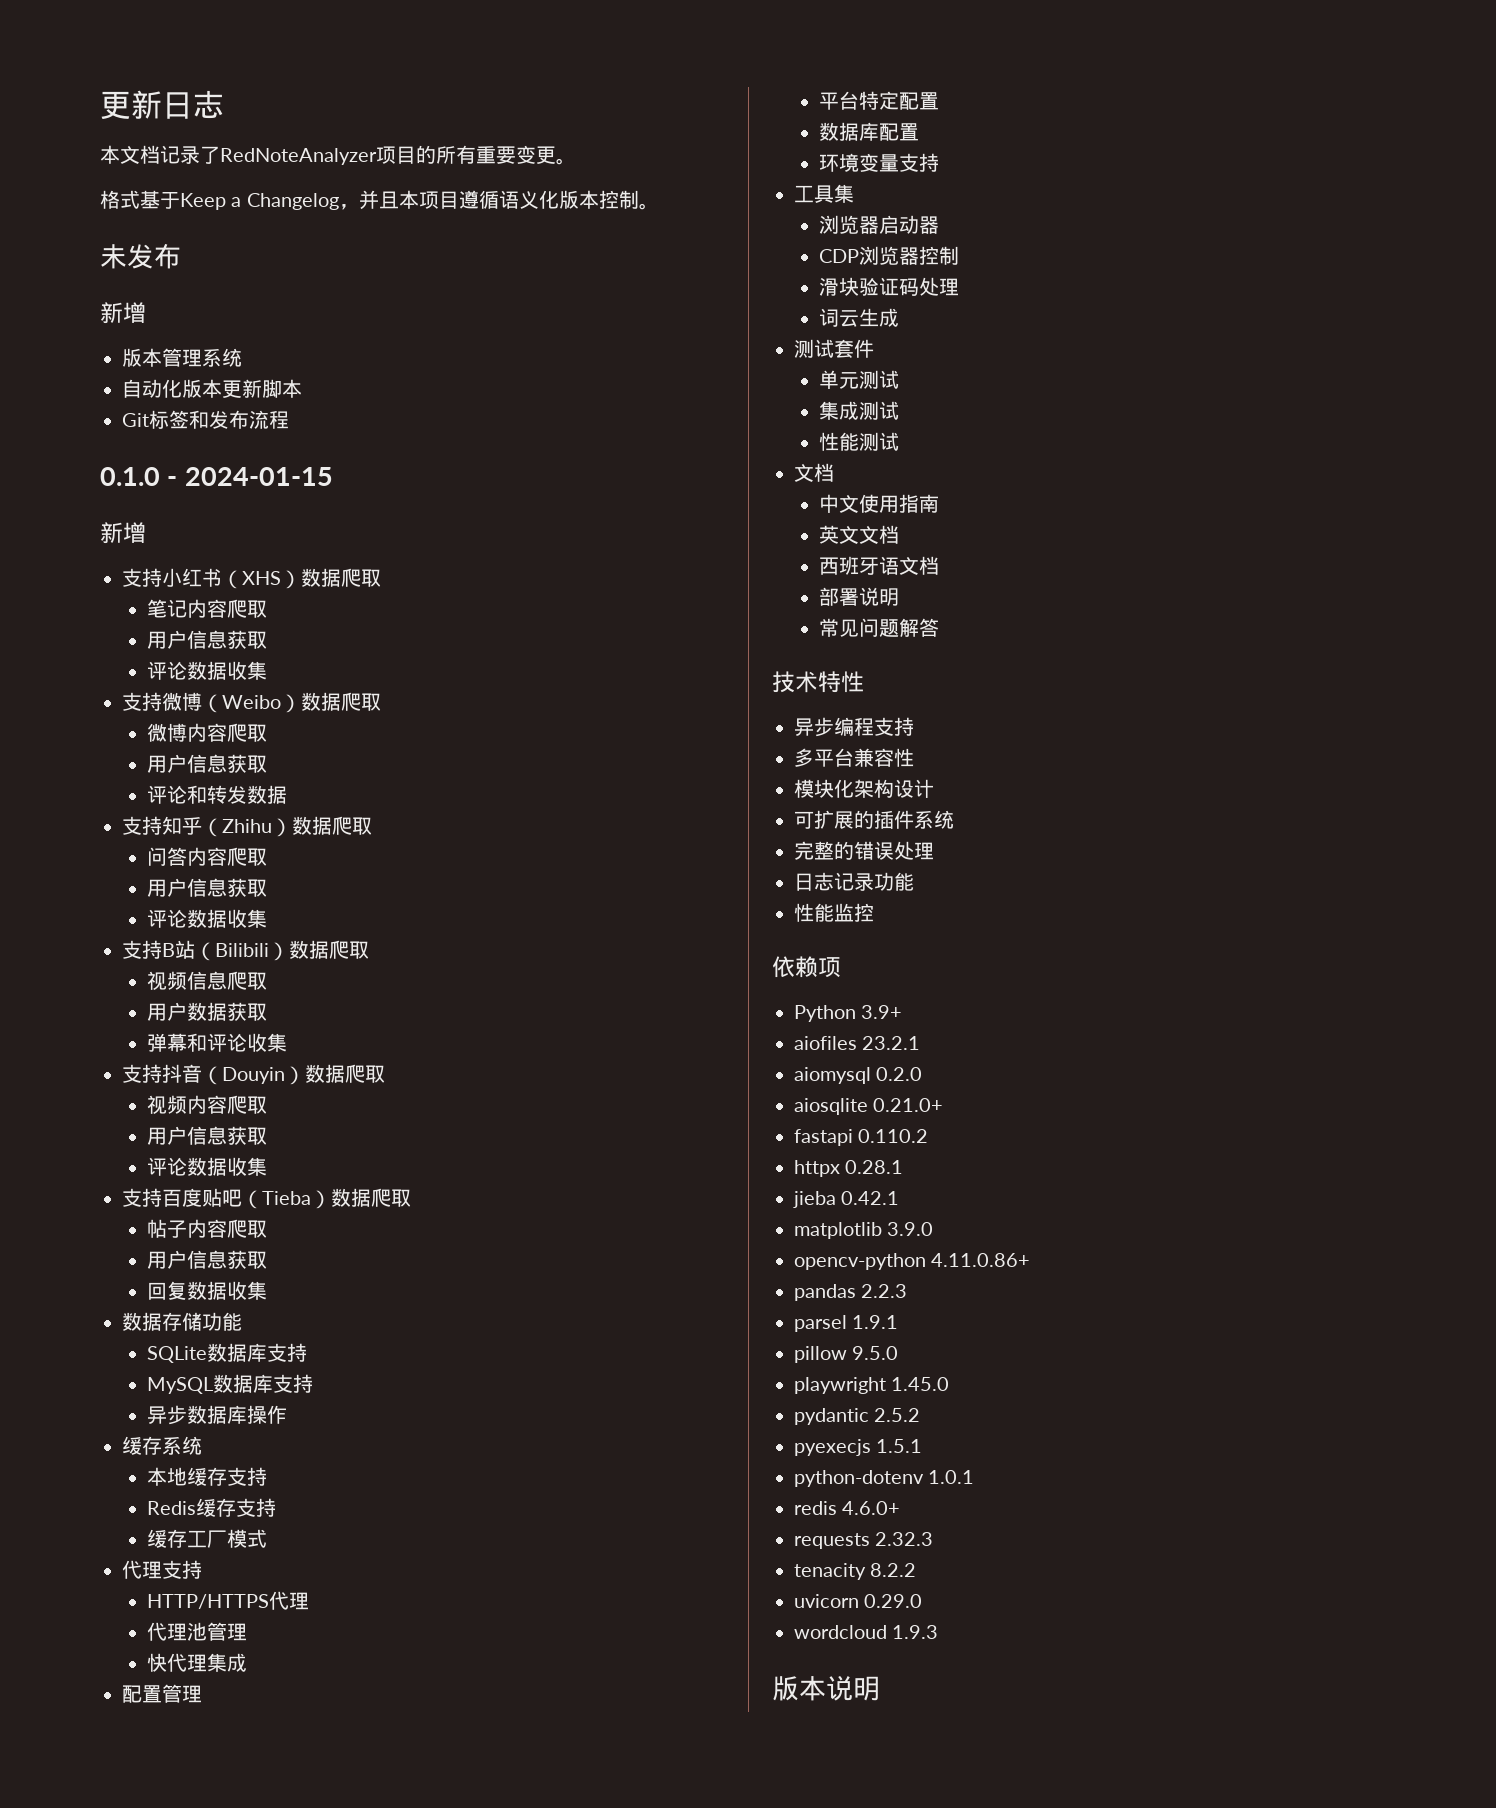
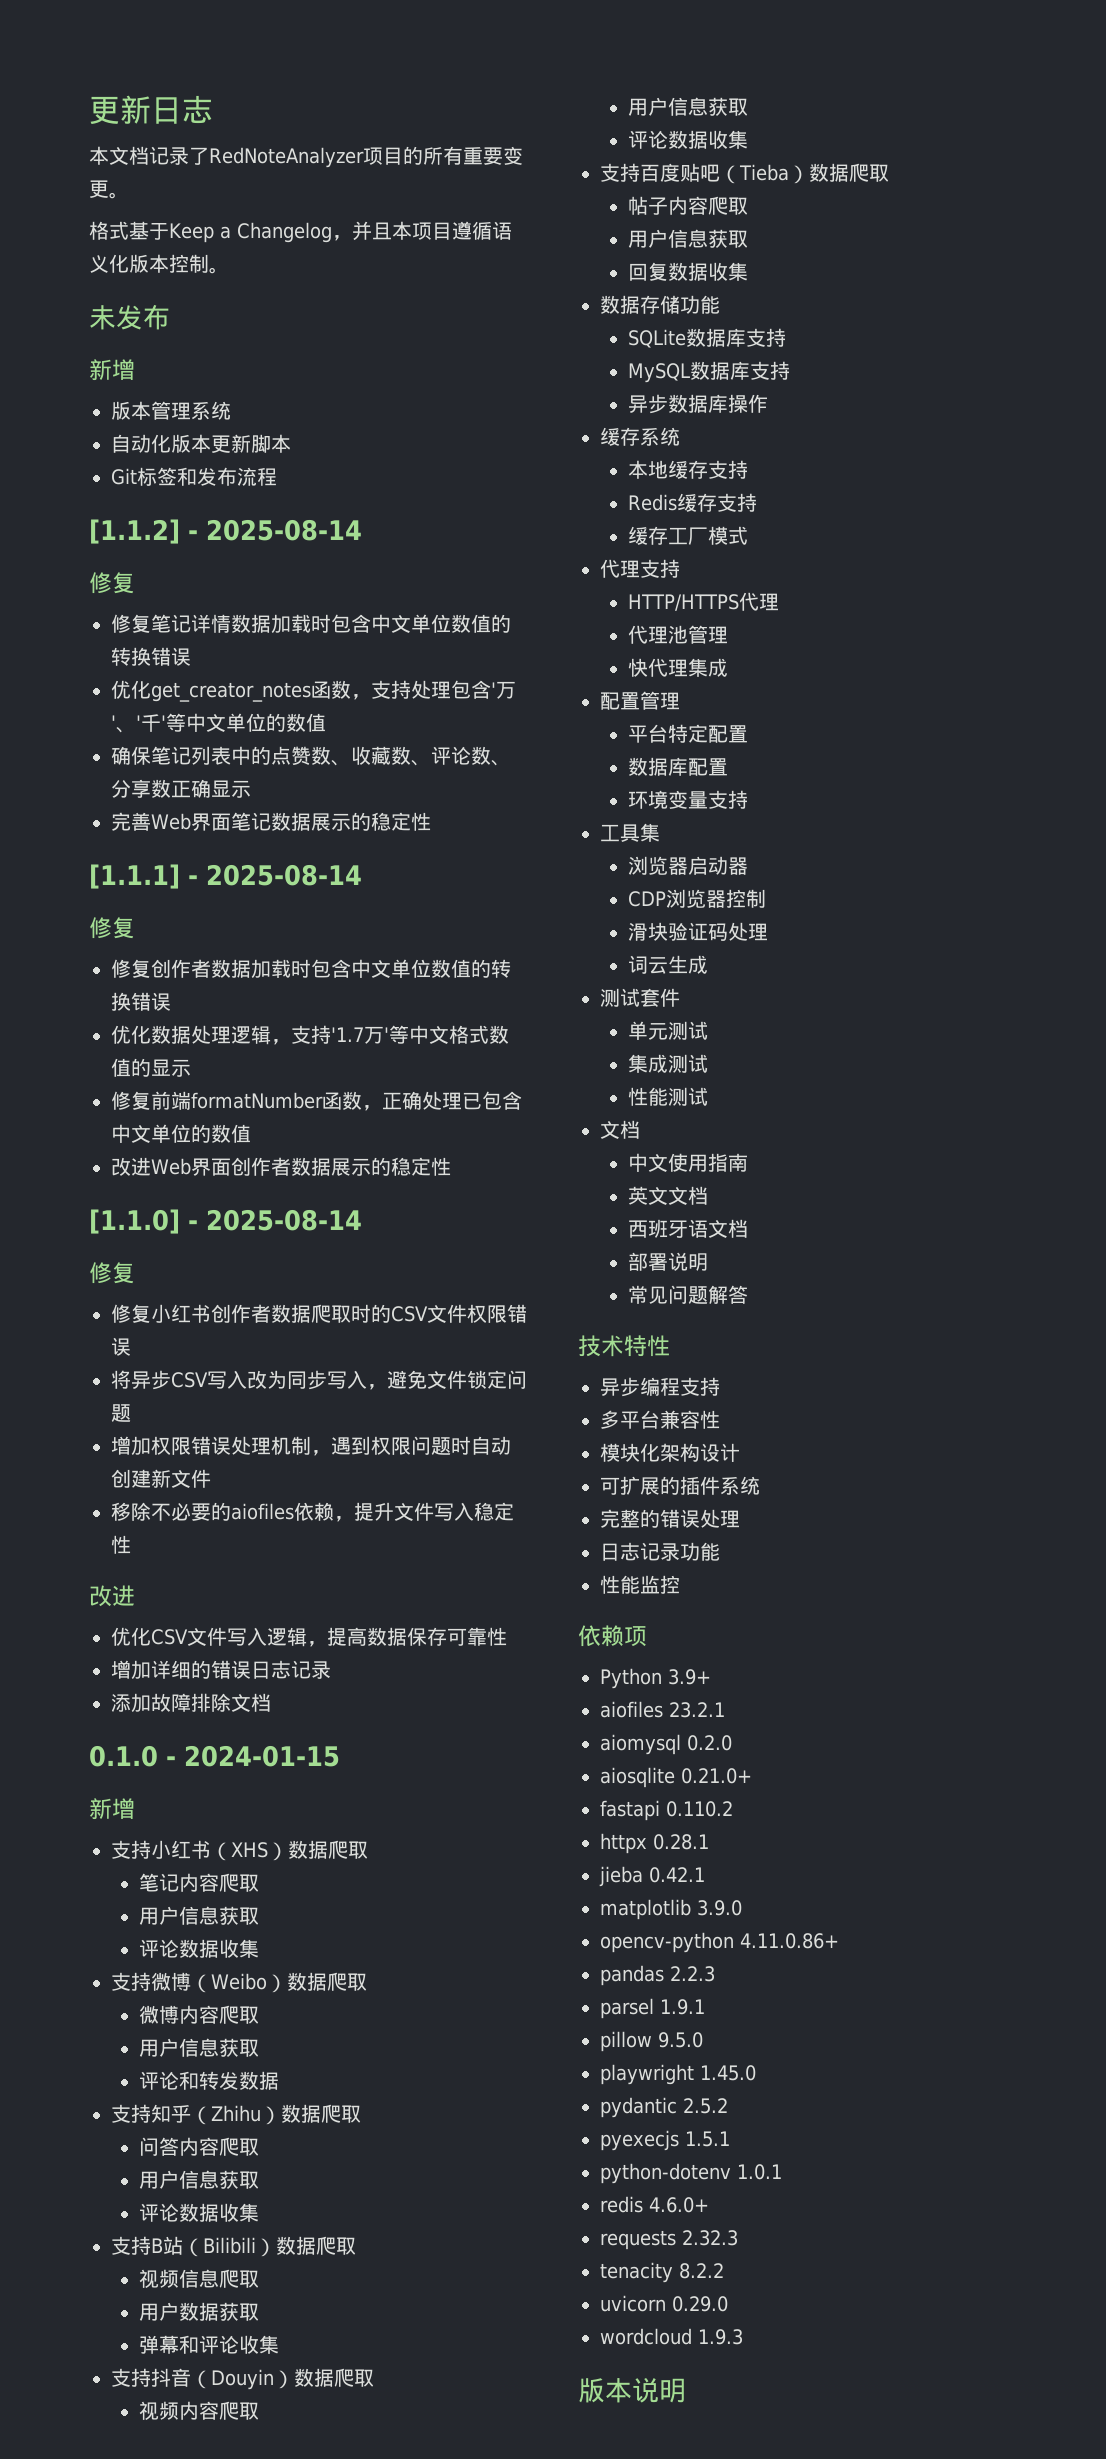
+ [1.1.2] - 2025-08-14
+ 修复
+ 修复笔记详情数据加载时包含中文单位数值的转换错误
+ 优化get_creator_notes函数，支持处理包含'万'、'千'等中文单位的数值
+ 确保笔记列表中的点赞数、收藏数、评论数、分享数正确显示
+ 完善Web界面笔记数据展示的稳定性
+ [1.1.1] - 2025-08-14
+ 修复
+ 修复创作者数据加载时包含中文单位数值的转换错误
+ 优化数据处理逻辑，支持'1.7万'等中文格式数值的显示
+ 修复前端formatNumber函数，正确处理已包含中文单位的数值
+ 改进Web界面创作者数据展示的稳定性
+ [1.1.0] - 2025-08-14
+ 修复
+ 修复小红书创作者数据爬取时的CSV文件权限错误
+ 将异步CSV写入改为同步写入，避免文件锁定问题
+ 增加权限错误处理机制，遇到权限问题时自动创建新文件
+ 移除不必要的aiofiles依赖，提升文件写入稳定性
+ 改进
+ 优化CSV文件写入逻辑，提高数据保存可靠性
+ 增加详细的错误日志记录
+ 添加故障排除文档

